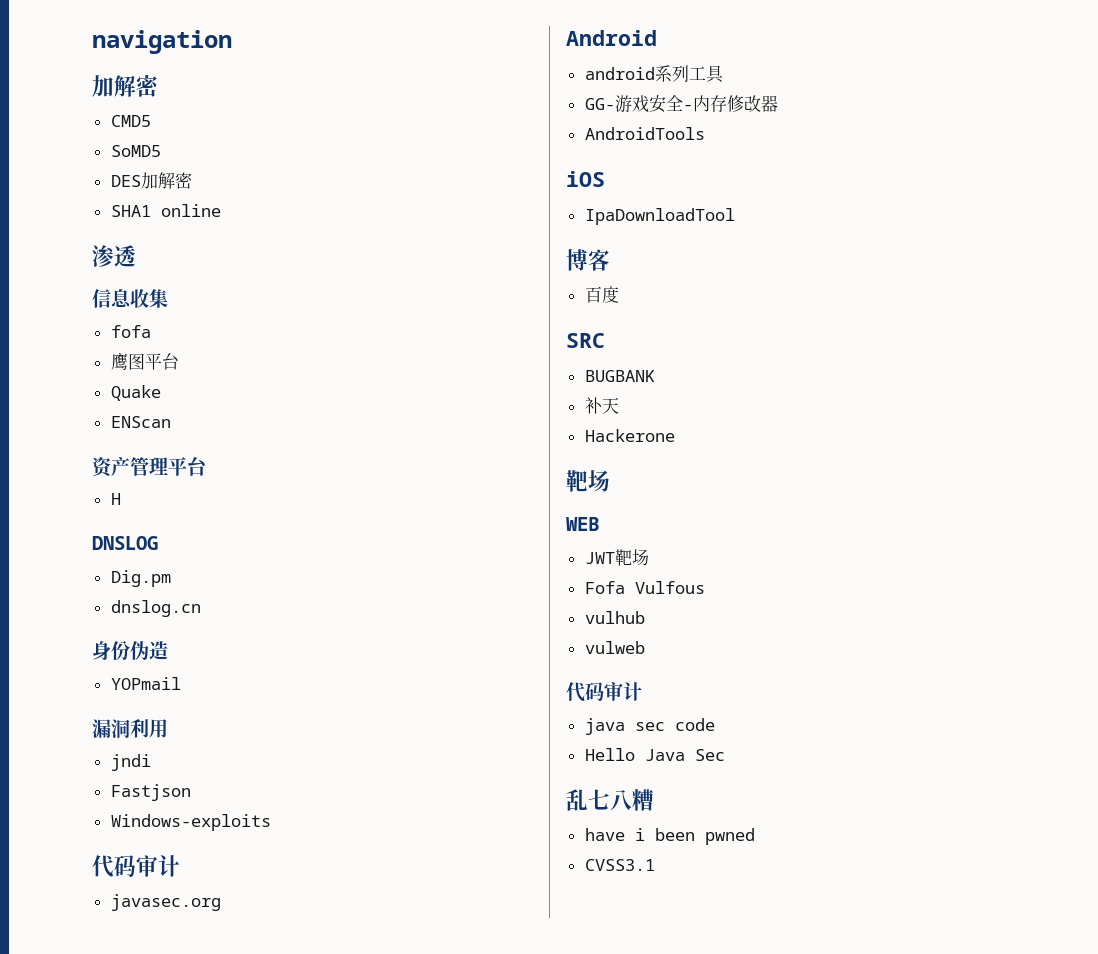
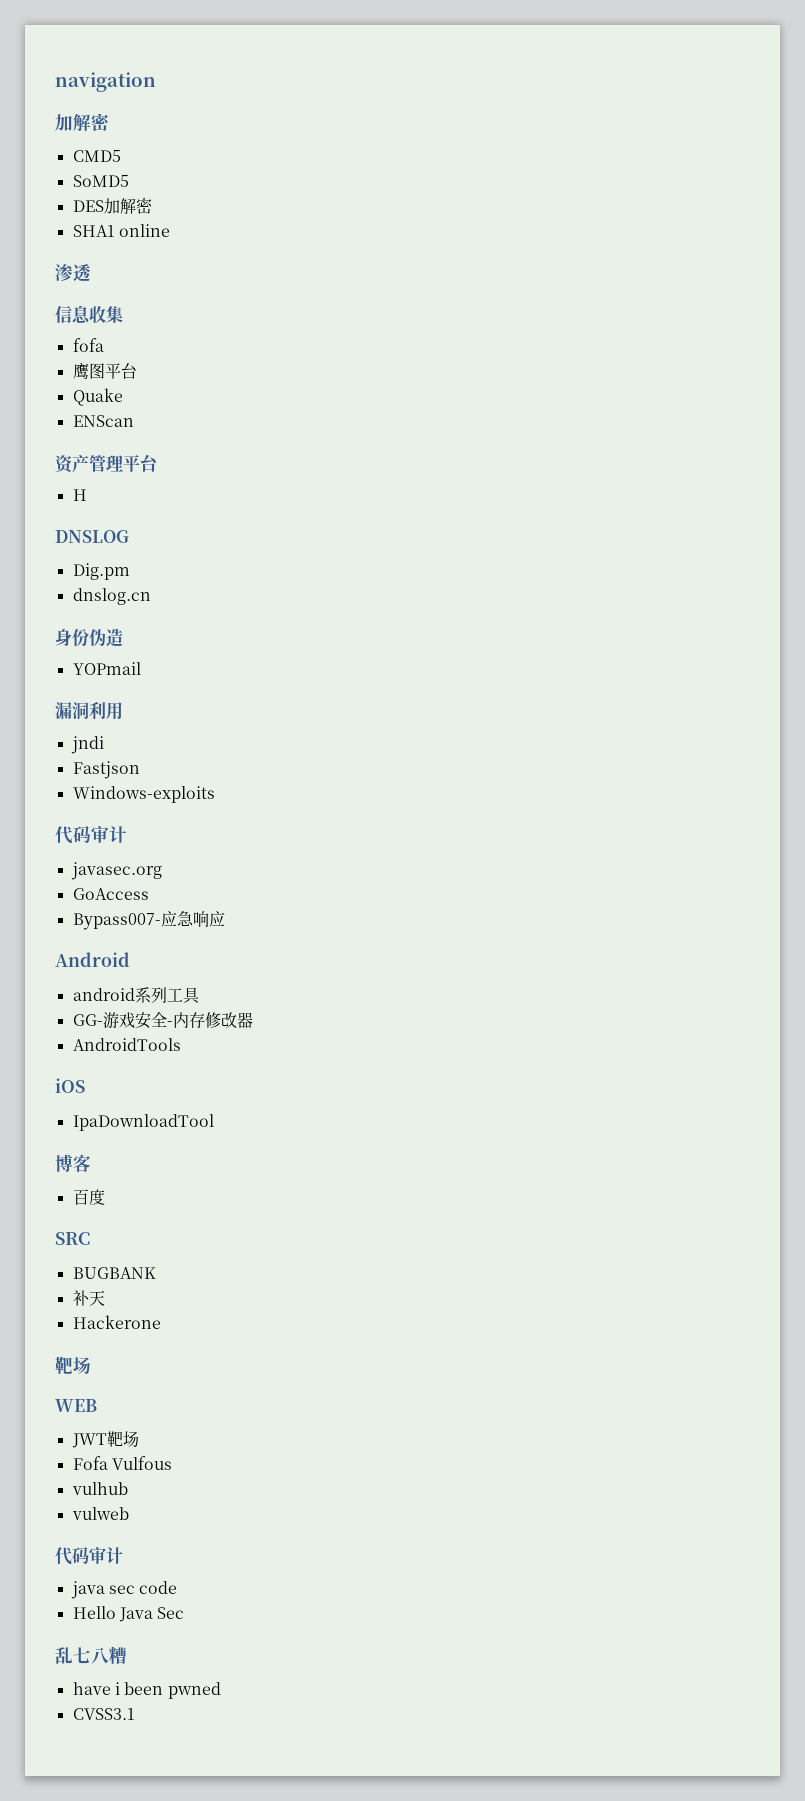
+ GoAccess
+ Bypass007-应急响应

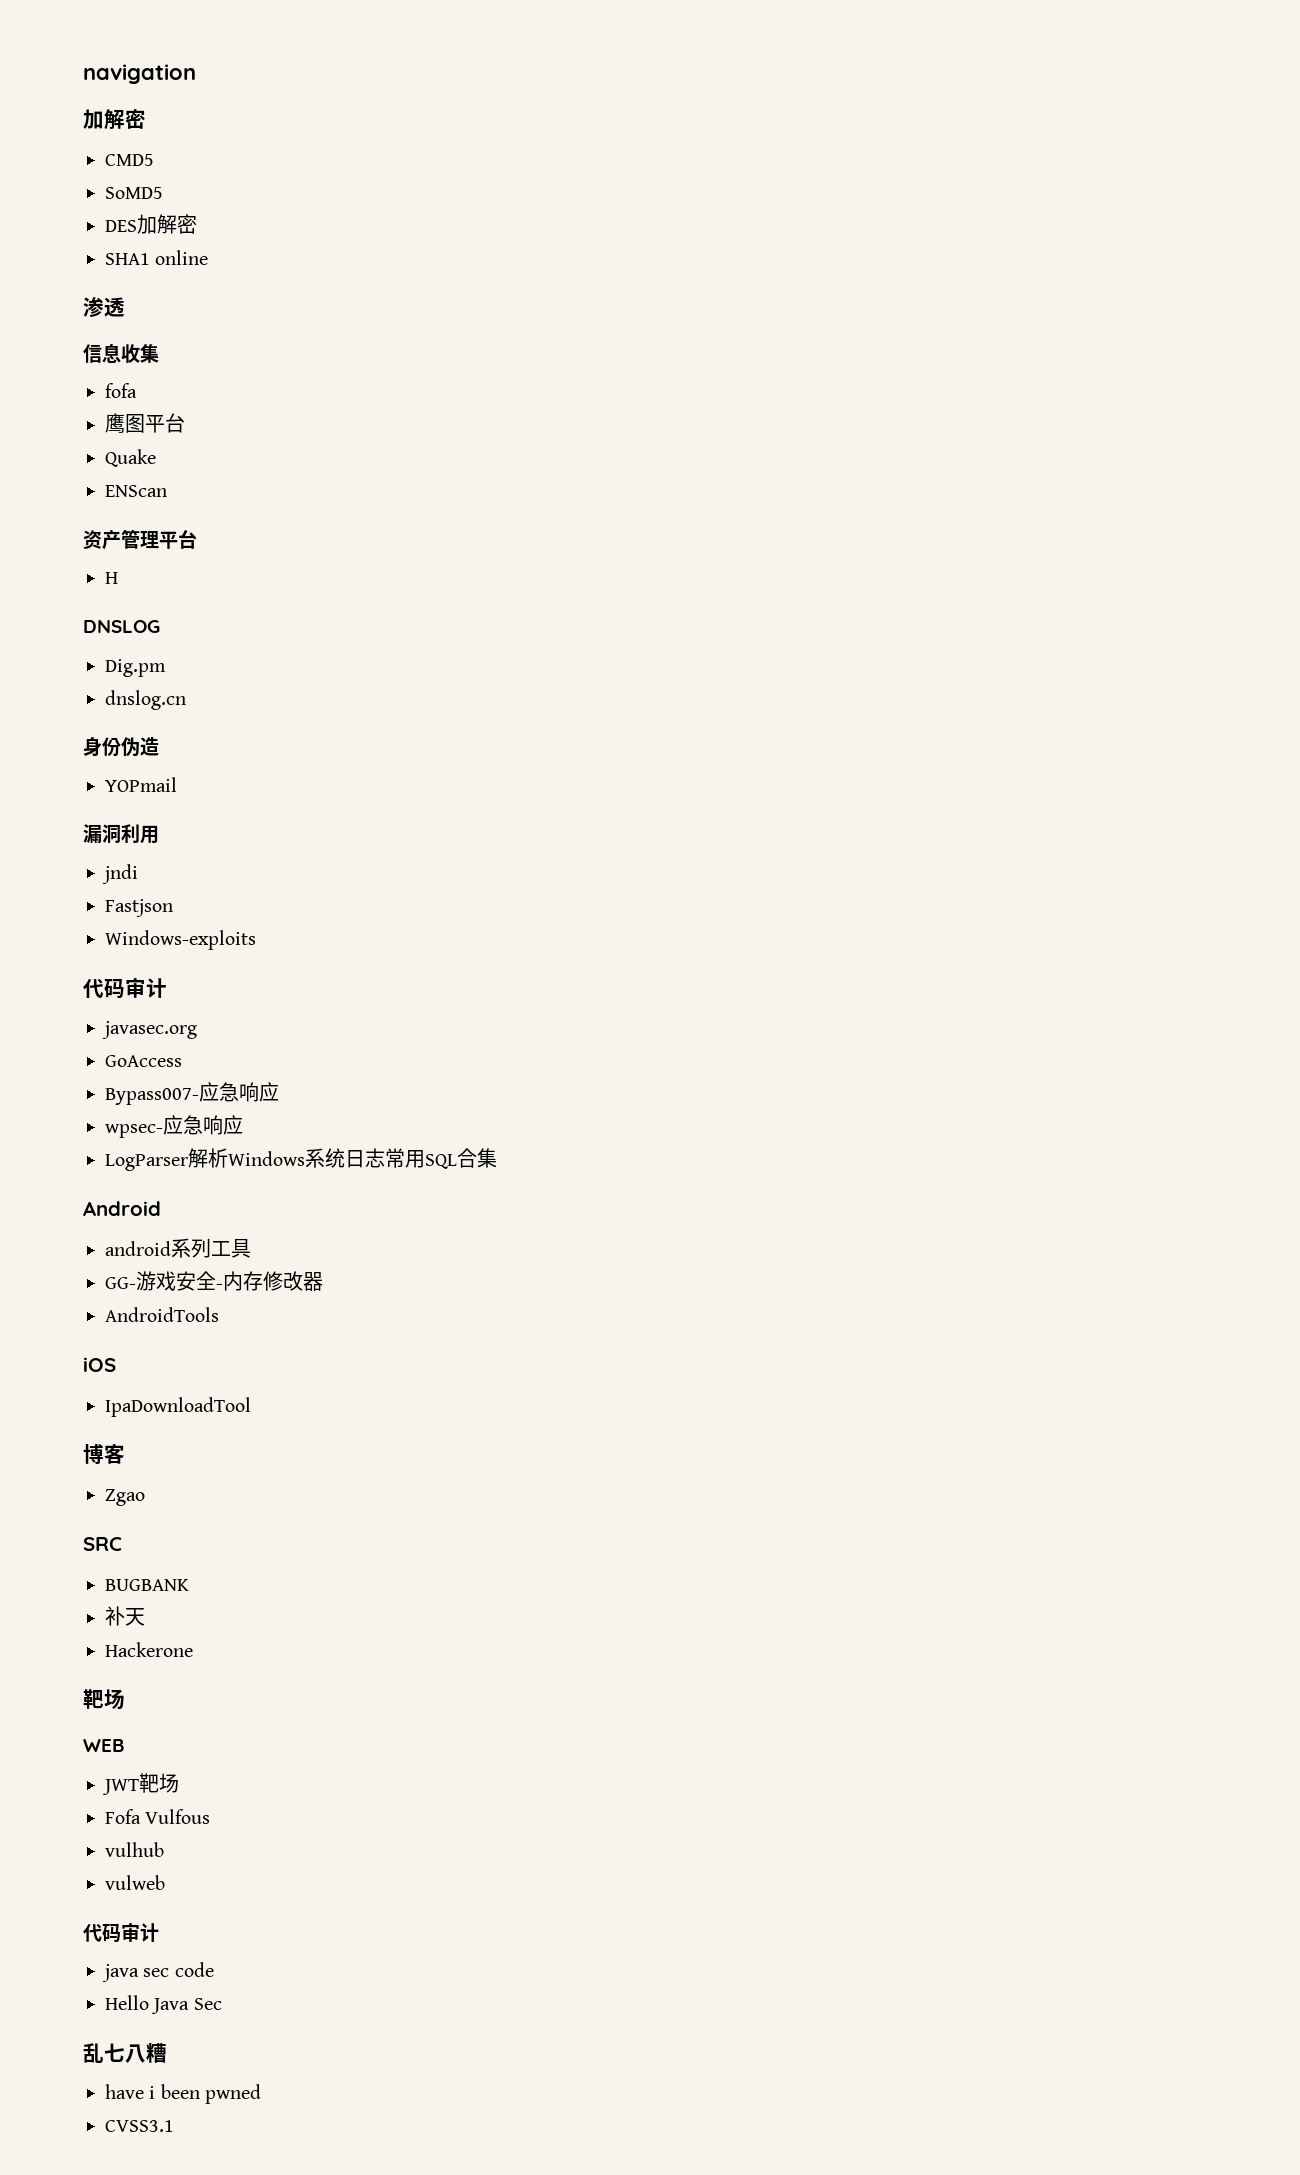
+ wpsec-应急响应
+ LogParser解析Windows系统日志常用SQL合集
- 百度
+ Zgao

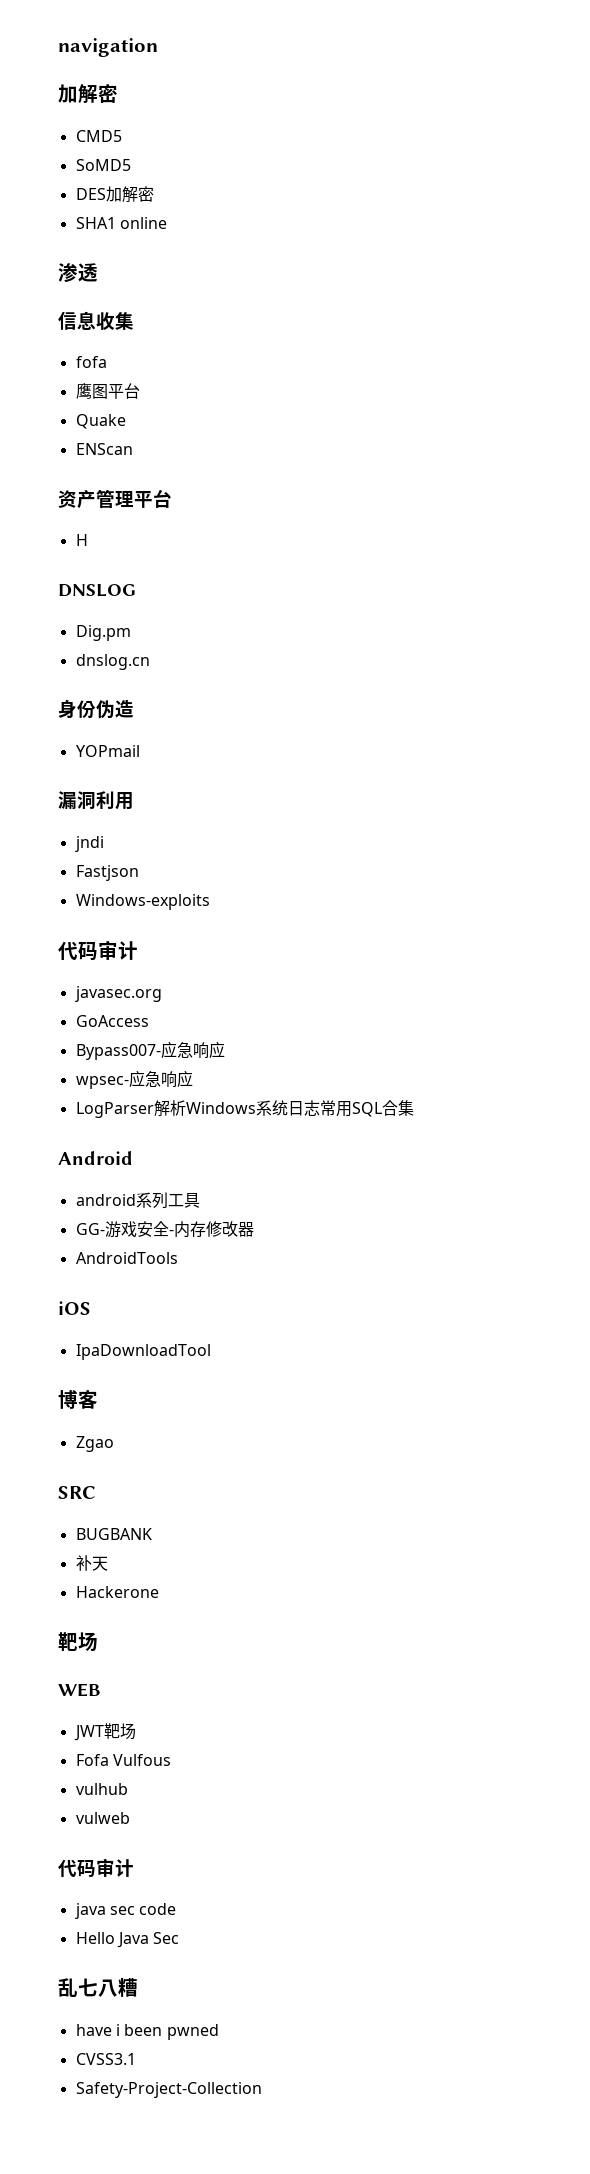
+ Safety-Project-Collection

